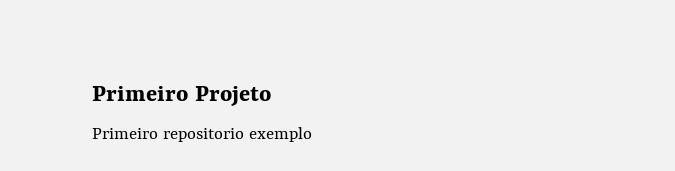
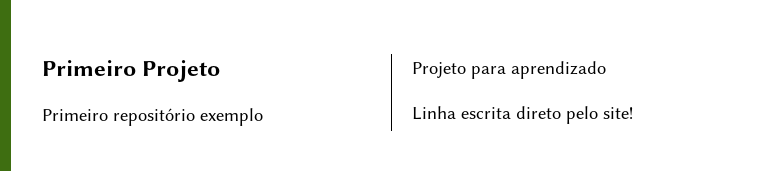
- Primeiro repositorio exemplo
+ Primeiro repositório exemplo
+ Projeto para aprendizado
+ Linha escrita direto pelo site!

